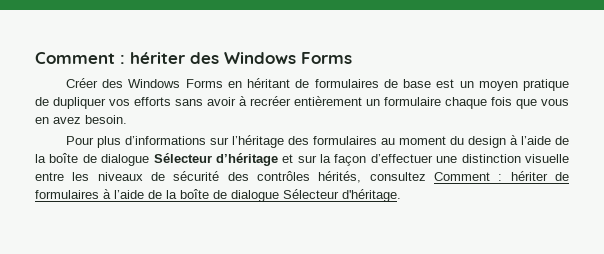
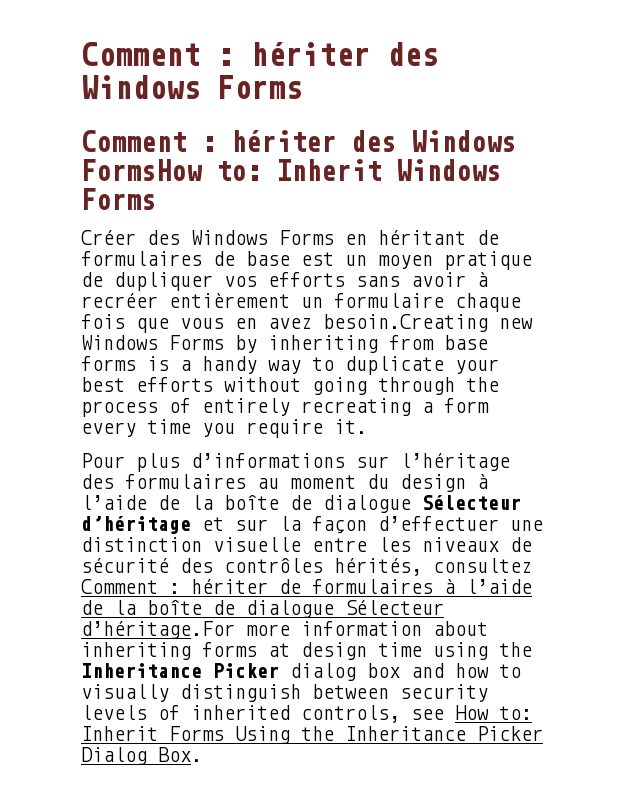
+ Comment : hériter des Windows FormsHow to: Inherit Windows Forms
- Créer des Windows Forms en héritant de formulaires de base est un moyen pratique de dupliquer vos efforts sans avoir à recréer entièrement un formulaire chaque fois que vous en avez besoin.
+ Créer des Windows Forms en héritant de formulaires de base est un moyen pratique de dupliquer vos efforts sans avoir à recréer entièrement un formulaire chaque fois que vous en avez besoin.Creating new Windows Forms by inheriting from base forms is a handy way to duplicate your best efforts without going through the process of entirely recreating a form every time you require it.
- Pour plus d’informations sur l’héritage des formulaires au moment du design à l’aide de la boîte de dialogue Sélecteur d’héritage et sur la façon d’effectuer une distinction visuelle entre les niveaux de sécurité des contrôles hérités, consultez Comment : hériter de formulaires à l’aide de la boîte de dialogue Sélecteur d'héritage.
+ Pour plus d’informations sur l’héritage des formulaires au moment du design à l’aide de la boîte de dialogue Sélecteur d’héritage et sur la façon d’effectuer une distinction visuelle entre les niveaux de sécurité des contrôles hérités, consultez Comment : hériter de formulaires à l’aide de la boîte de dialogue Sélecteur d’héritage.For more information about inheriting forms at design time using the Inheritance Picker dialog box and how to visually distinguish between security levels of inherited controls, see How to: Inherit Forms Using the Inheritance Picker Dialog Box.

